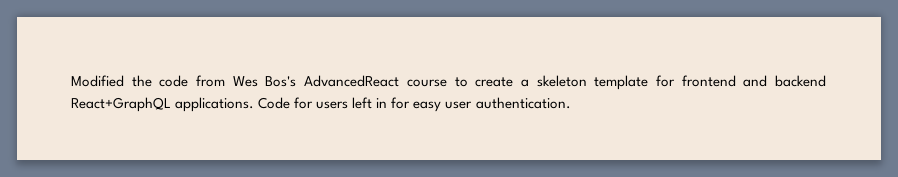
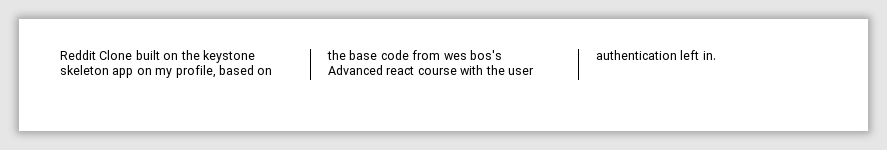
- Modified the code from Wes Bos's AdvancedReact course to create a skeleton template for frontend and backend React+GraphQL applications. Code for users left in for easy user authentication.
+ Reddit Clone built on the keystone skeleton app on my profile, based on the base code from wes bos's Advanced react course with the user authentication left in.

